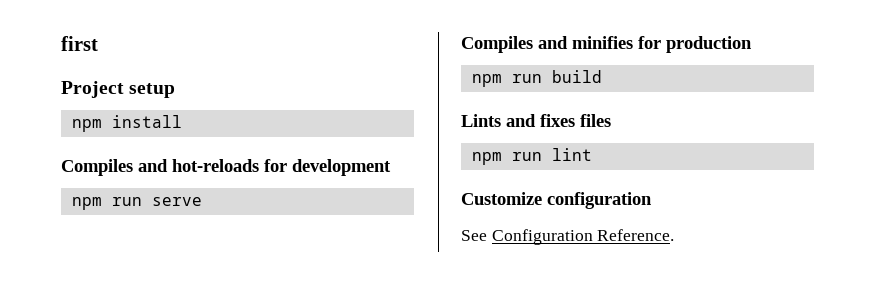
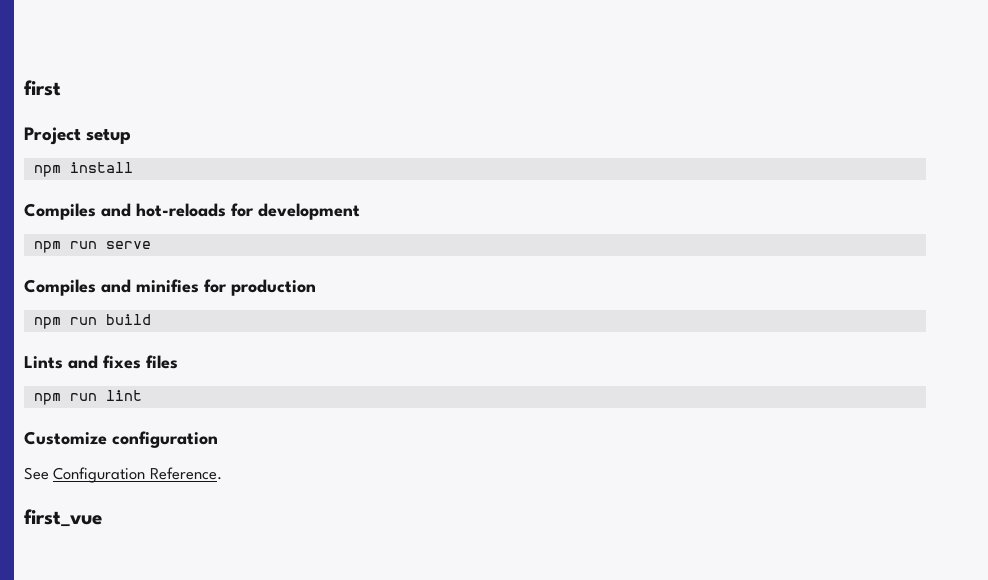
+ first_vue

